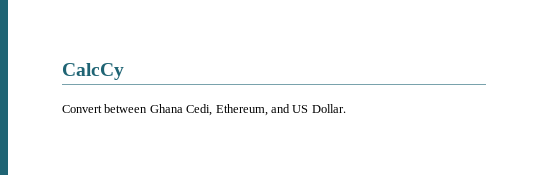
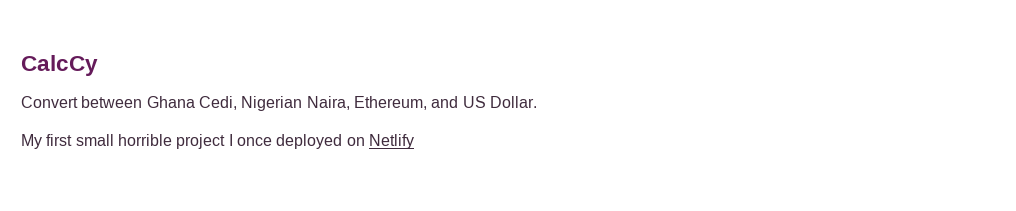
- Convert between Ghana Cedi, Ethereum, and US Dollar.
+ Convert between Ghana Cedi, Nigerian Naira, Ethereum, and US Dollar.
+ My first small horrible project I once deployed on Netlify

